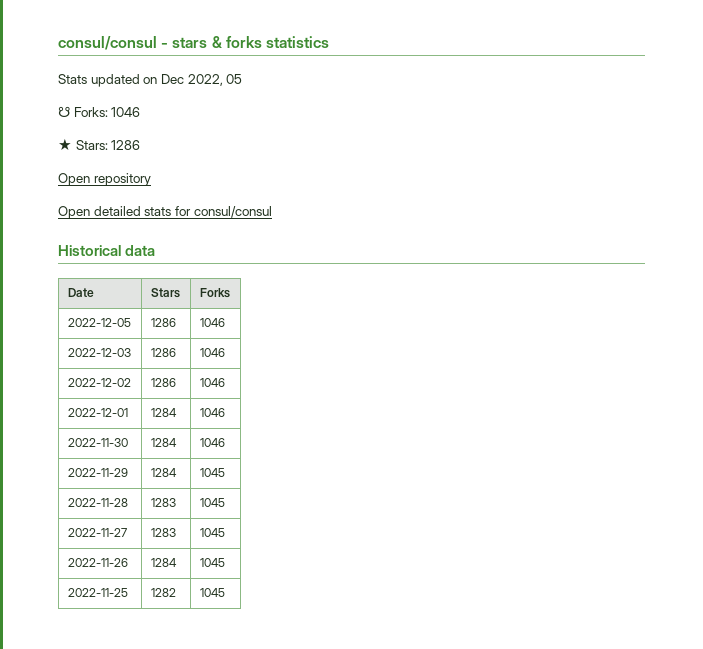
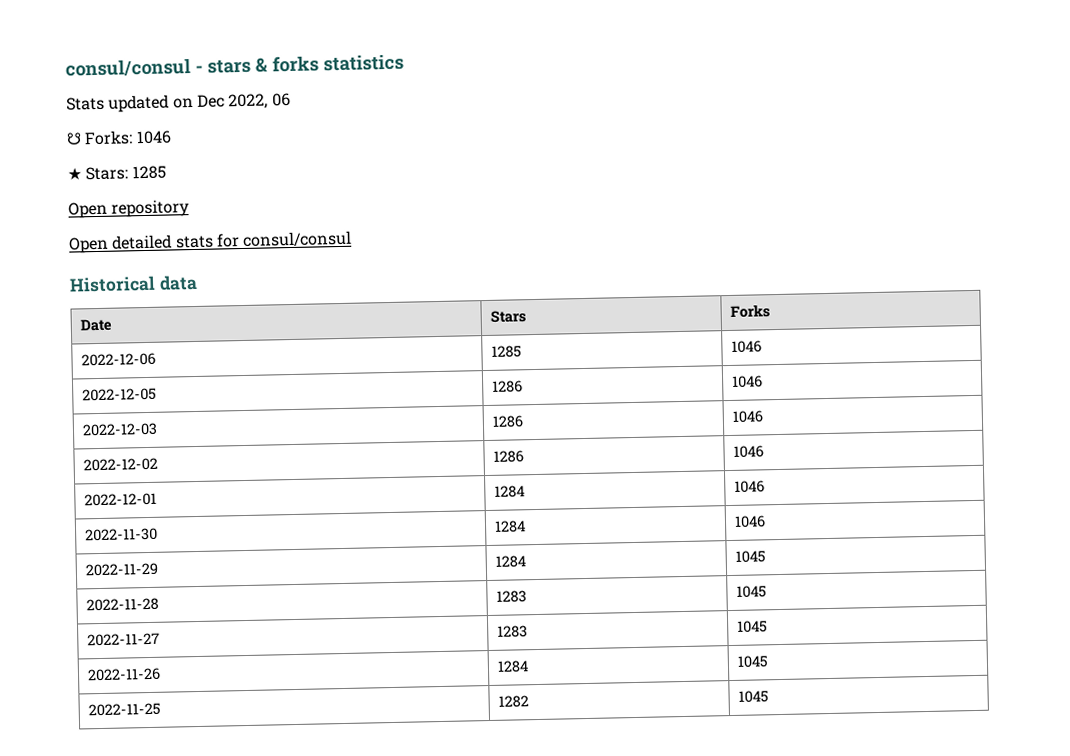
- Stats updated on Dec 2022, 05
+ Stats updated on Dec 2022, 06
- ★ Stars: 1286
+ ★ Stars: 1285
+ 2022-12-06 | 1285 | 1046

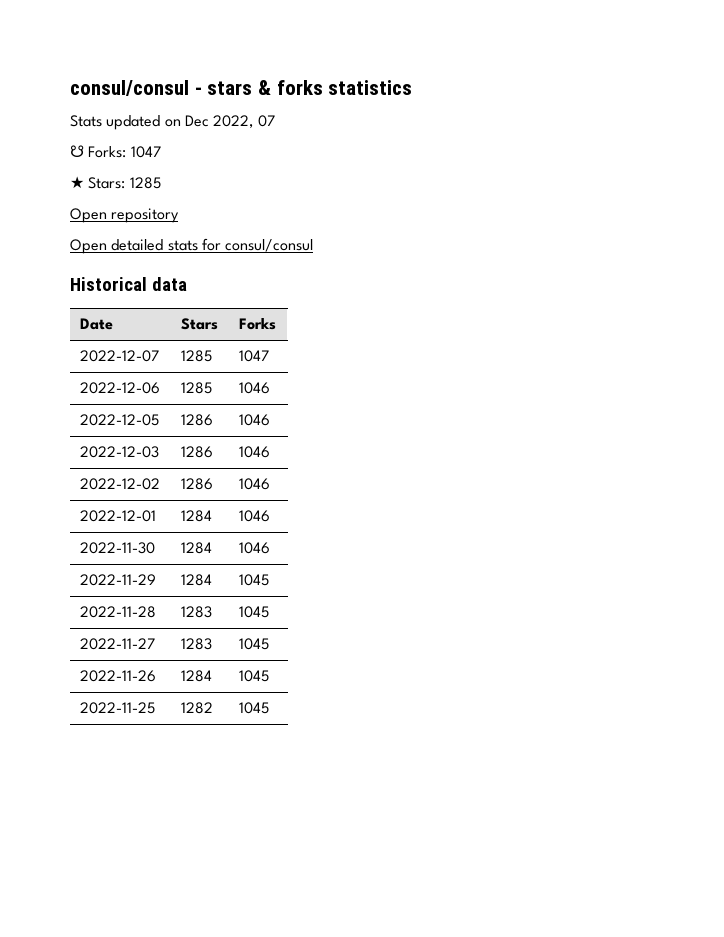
- Stats updated on Dec 2022, 06
+ Stats updated on Dec 2022, 07
- ☋ Forks: 1046
+ ☋ Forks: 1047
+ 2022-12-07 | 1285 | 1047

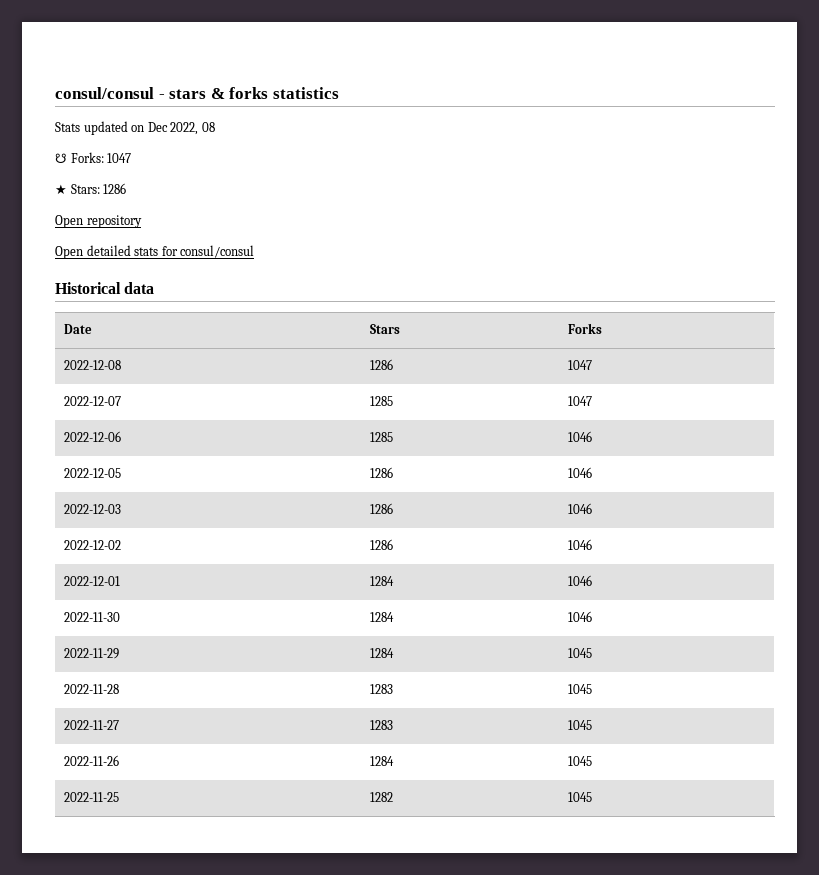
- Stats updated on Dec 2022, 07
+ Stats updated on Dec 2022, 08
- ★ Stars: 1285
+ ★ Stars: 1286
+ 2022-12-08 | 1286 | 1047

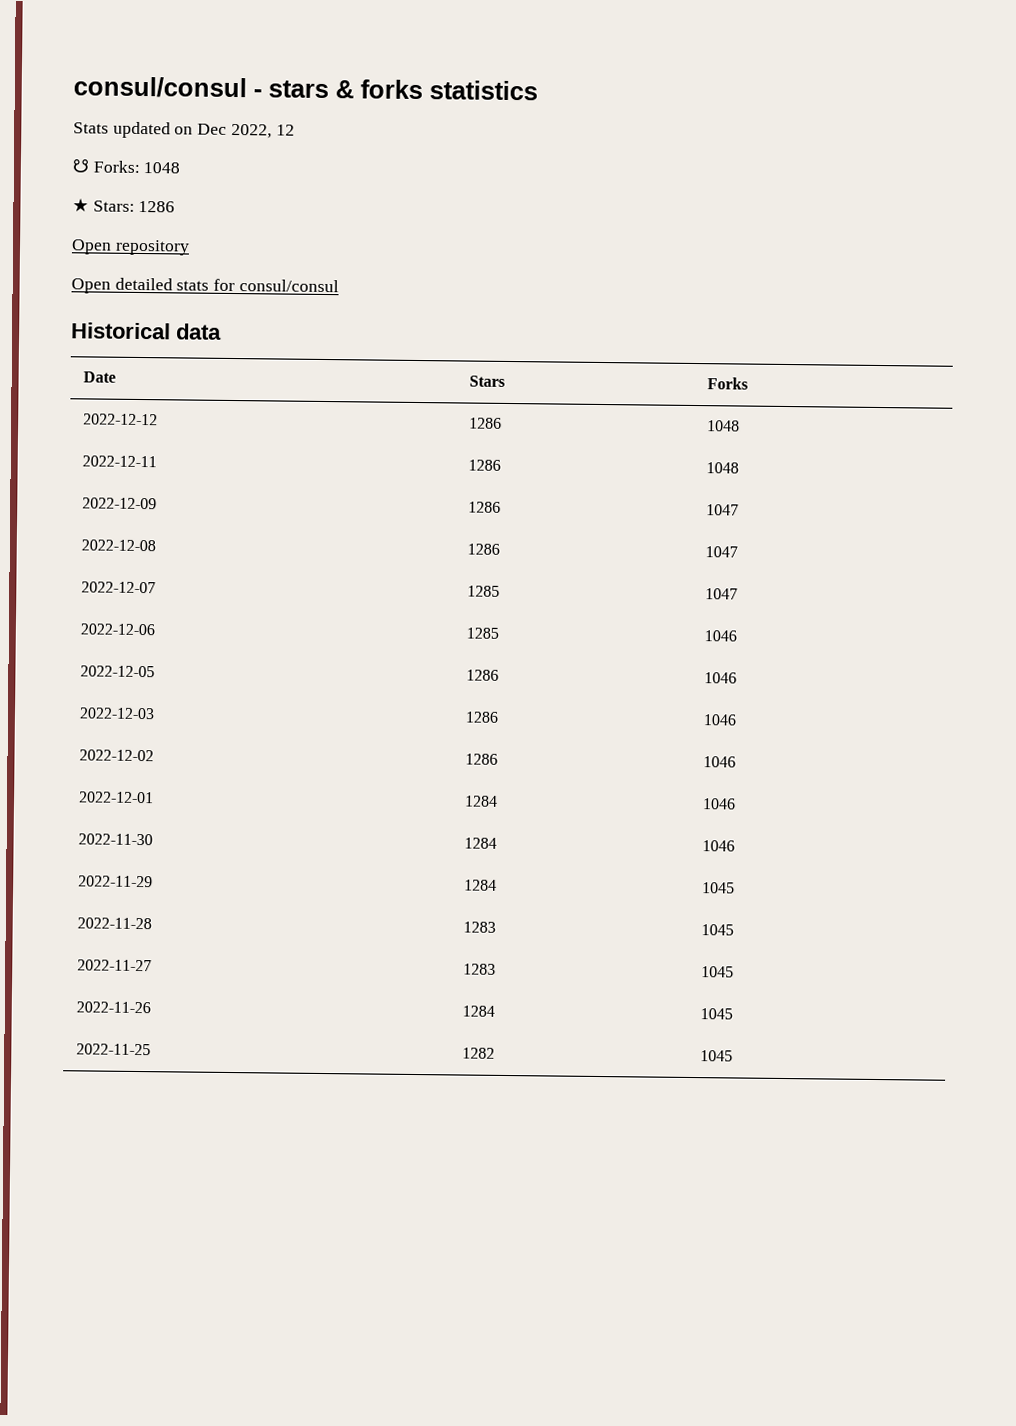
- Stats updated on Dec 2022, 08
+ Stats updated on Dec 2022, 12
- ☋ Forks: 1047
+ ☋ Forks: 1048
+ 2022-12-12 | 1286 | 1048
+ 2022-12-11 | 1286 | 1048
+ 2022-12-09 | 1286 | 1047

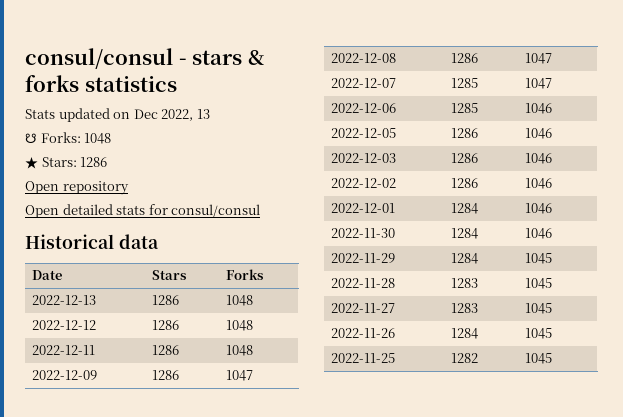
- Stats updated on Dec 2022, 12
+ Stats updated on Dec 2022, 13
+ 2022-12-13 | 1286 | 1048

